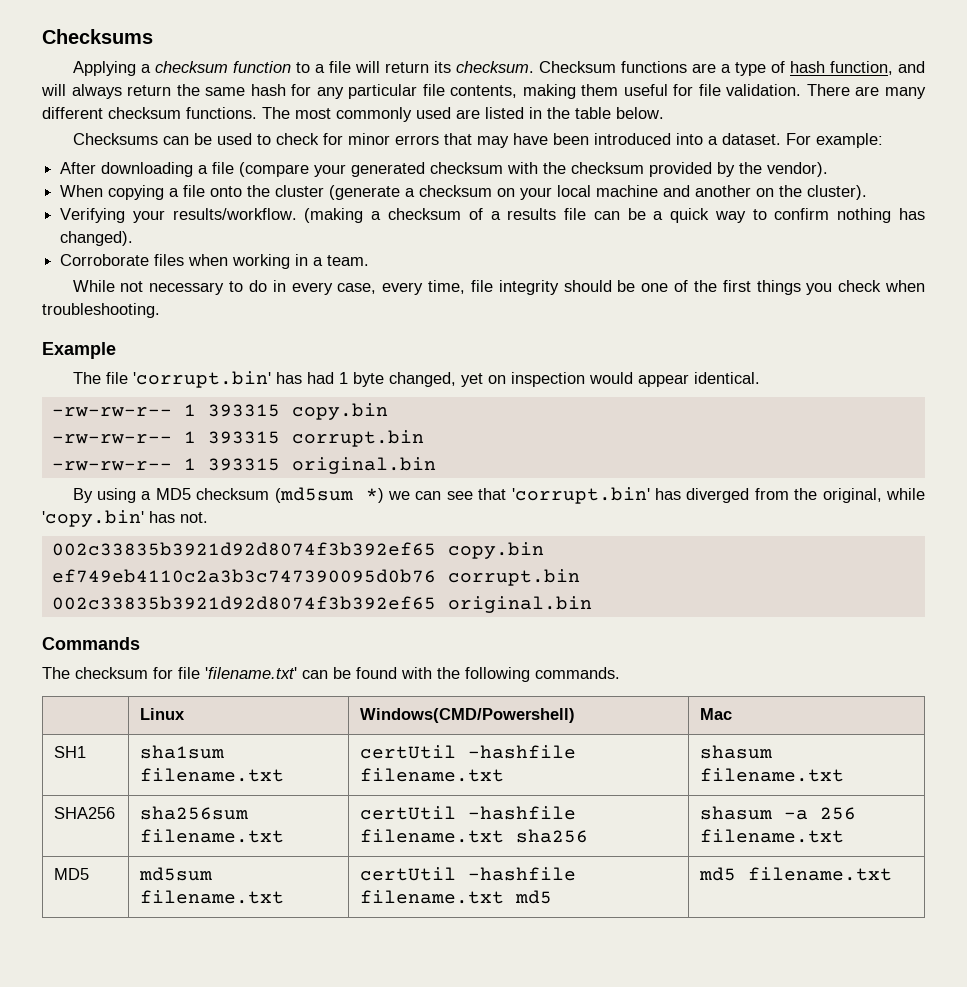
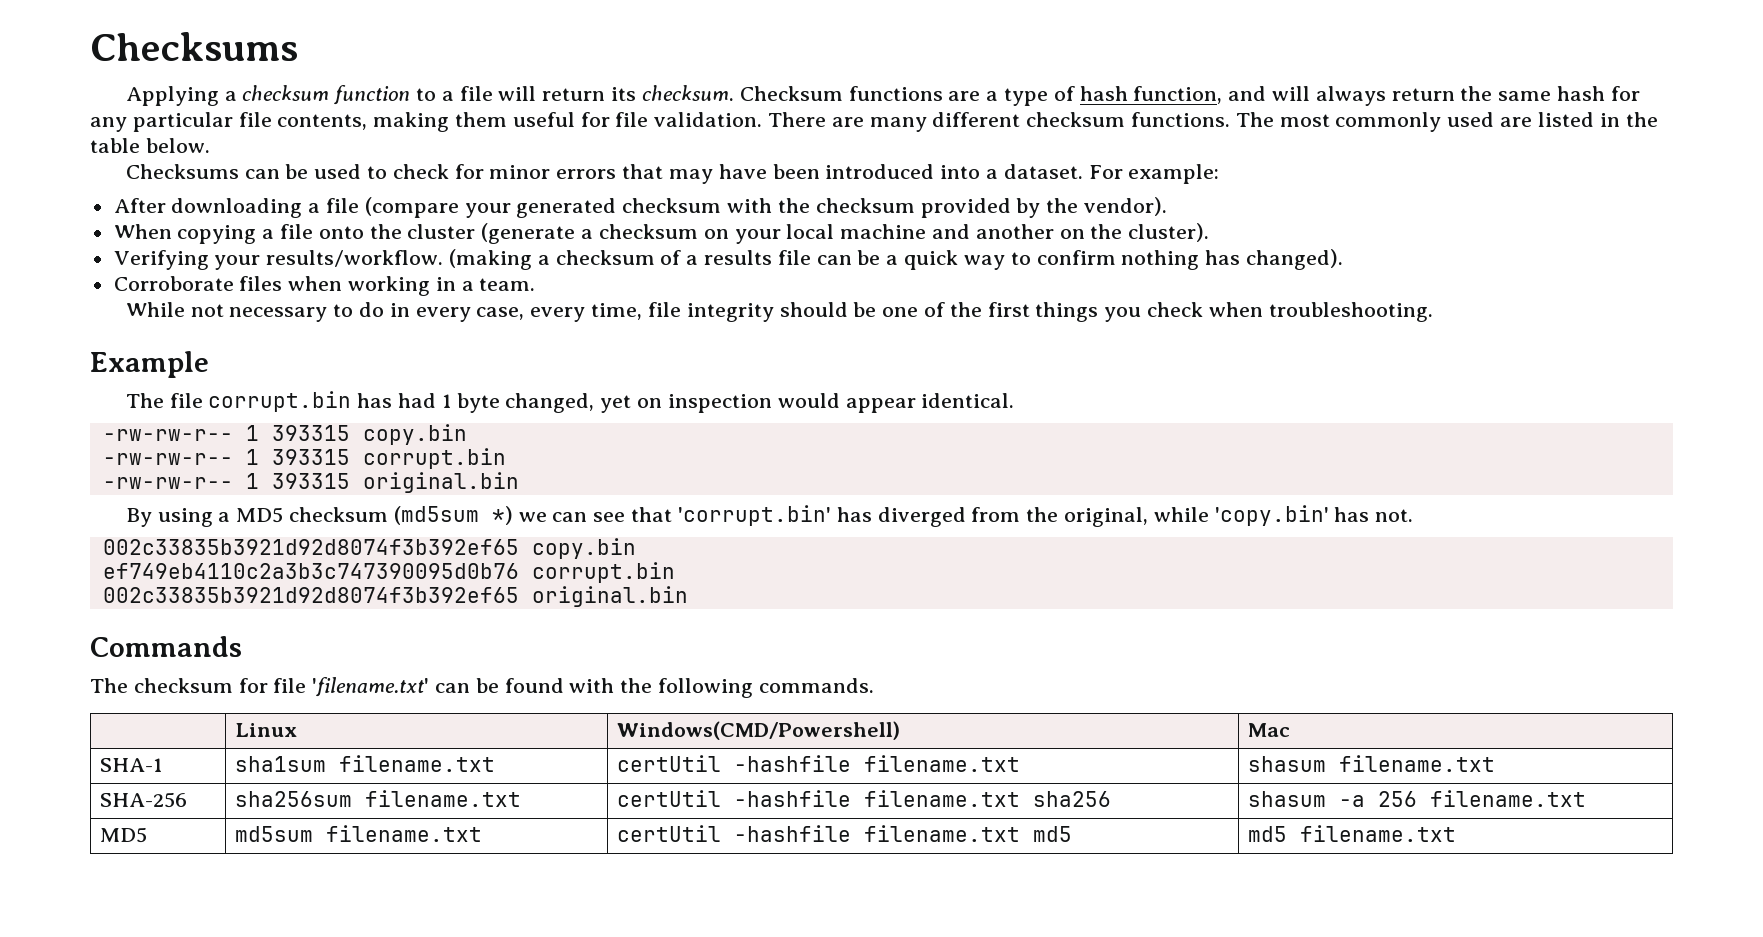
- The file 'corrupt.bin' has had 1 byte changed, yet on inspection would appear identical.
+ The file corrupt.bin has had 1 byte changed, yet on inspection would appear identical.
- SH1 | sha1sum filename.txt | certUtil -hashfile filename.txt | shasum filename.txt
+ SHA-1 | sha1sum filename.txt | certUtil -hashfile filename.txt | shasum filename.txt
- SHA256 | sha256sum filename.txt | certUtil -hashfile filename.txt sha256 | shasum -a 256 filename.txt
+ SHA-256 | sha256sum filename.txt | certUtil -hashfile filename.txt sha256 | shasum -a 256 filename.txt

